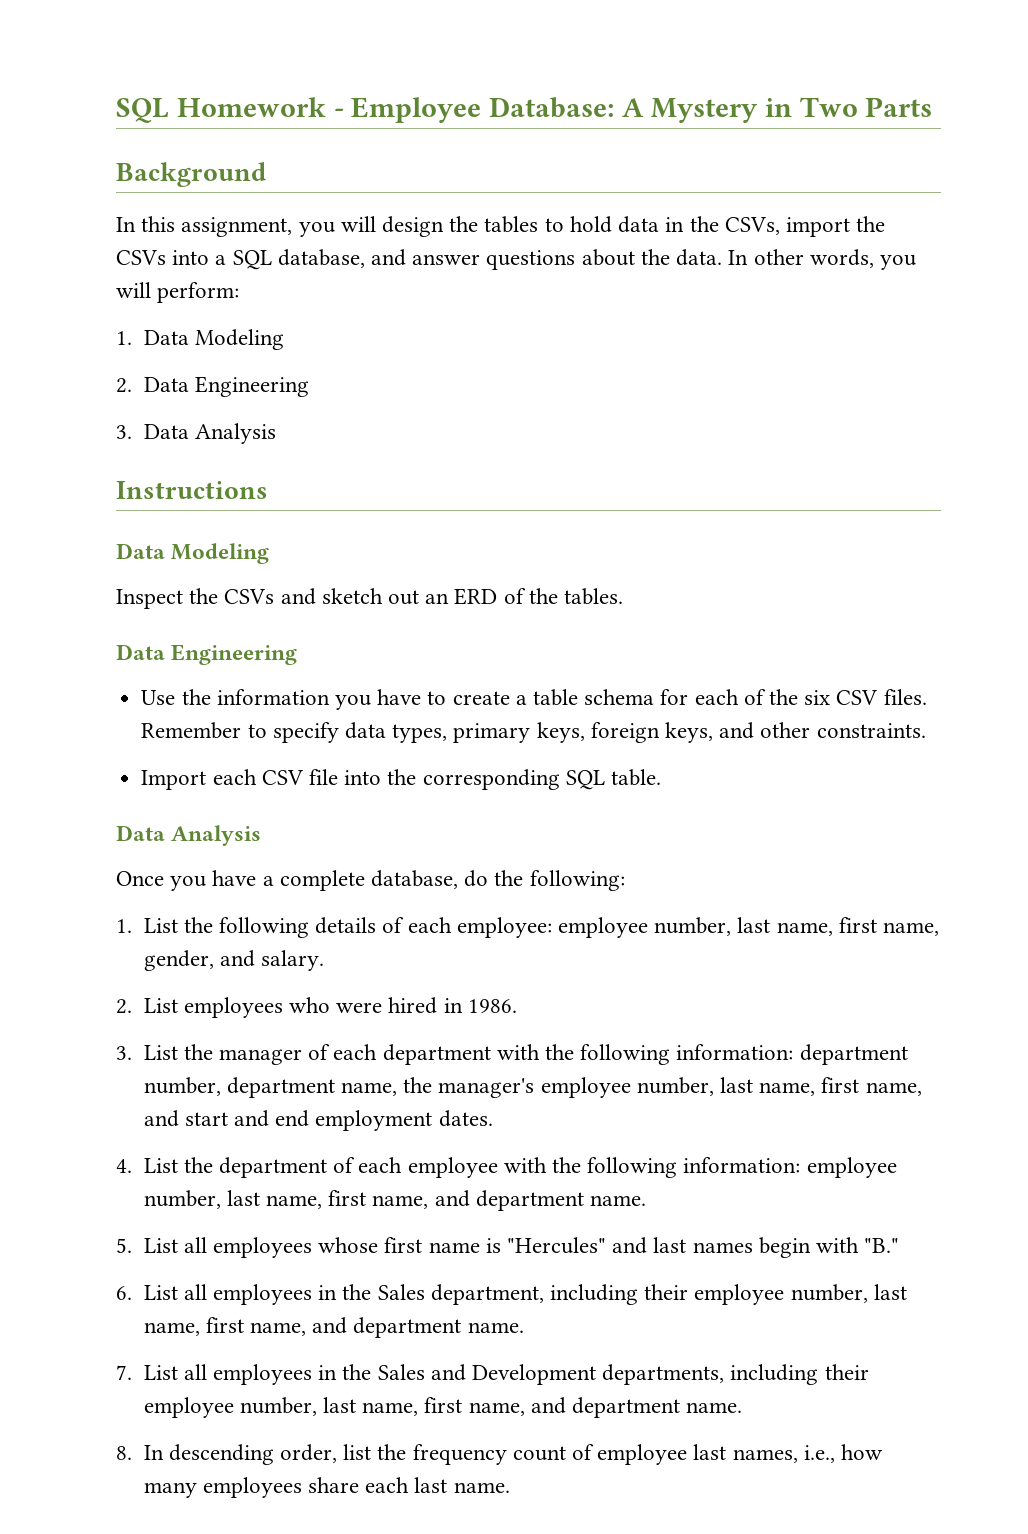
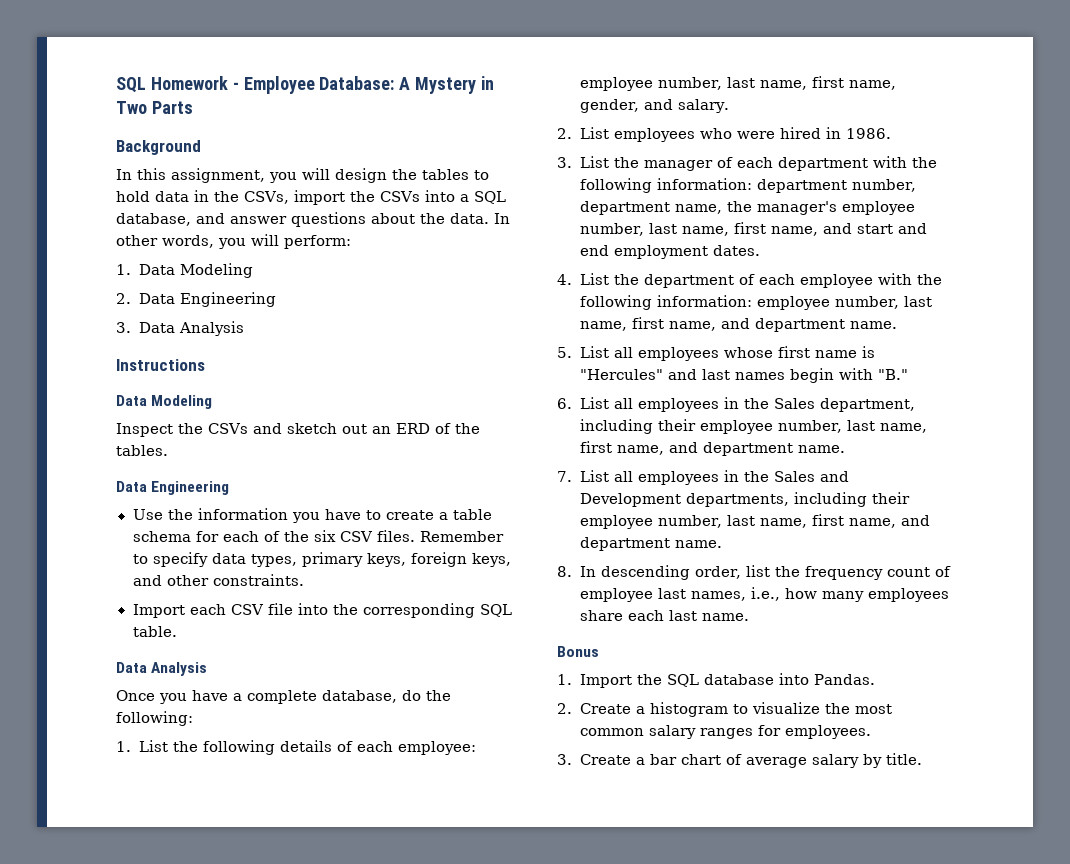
+ Bonus
+ 1. Import the SQL database into Pandas.
+ 2. Create a histogram to visualize the most common salary ranges for employees.
+ 3. Create a bar chart of average salary by title.

